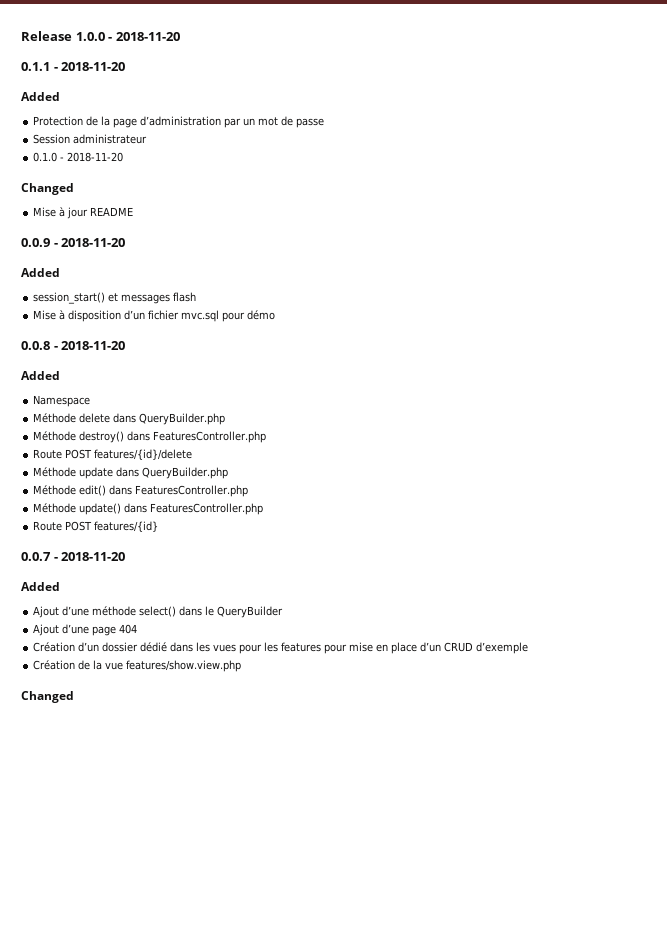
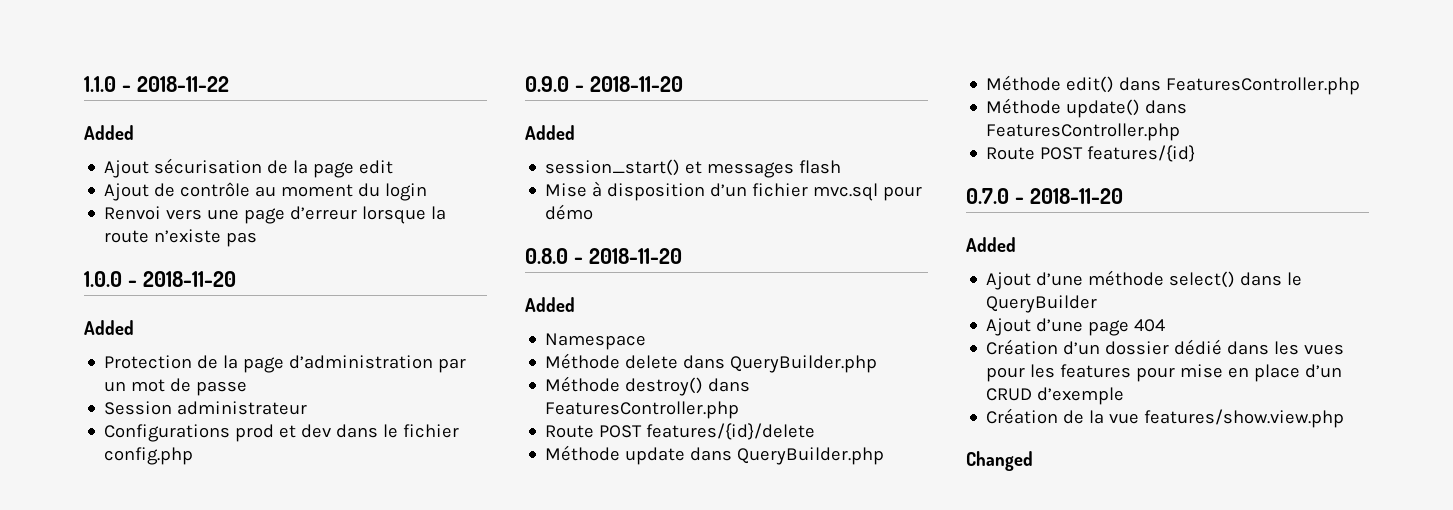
- Release 1.0.0 - 2018-11-20
+ 1.1.0 - 2018-11-22
+ Added
+ Ajout sécurisation de la page edit
+ Ajout de contrôle au moment du login
+ Renvoi vers une page d’erreur lorsque la route n’existe pas
+ 1.0.0 - 2018-11-20
- 0.1.1 - 2018-11-20
- 0.1.0 - 2018-11-20
- Changed
- Mise à jour README
- 0.0.9 - 2018-11-20
+ Configurations prod et dev dans le fichier config.php
+ 0.9.0 - 2018-11-20
- 0.0.8 - 2018-11-20
+ 0.8.0 - 2018-11-20
- 0.0.7 - 2018-11-20
+ 0.7.0 - 2018-11-20

